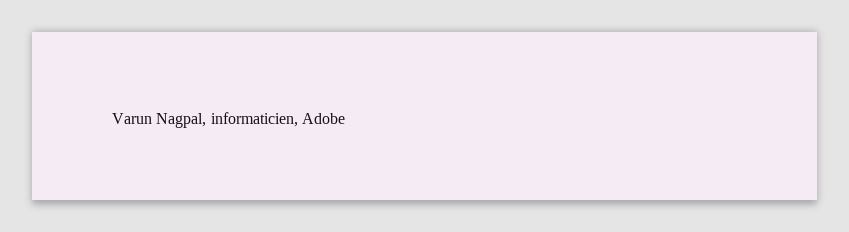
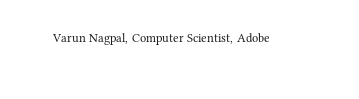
- Varun Nagpal, informaticien, Adobe
+ Varun Nagpal, Computer Scientist, Adobe

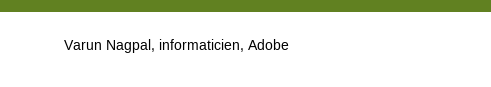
- Varun Nagpal, Computer Scientist, Adobe
+ Varun Nagpal, informaticien, Adobe

